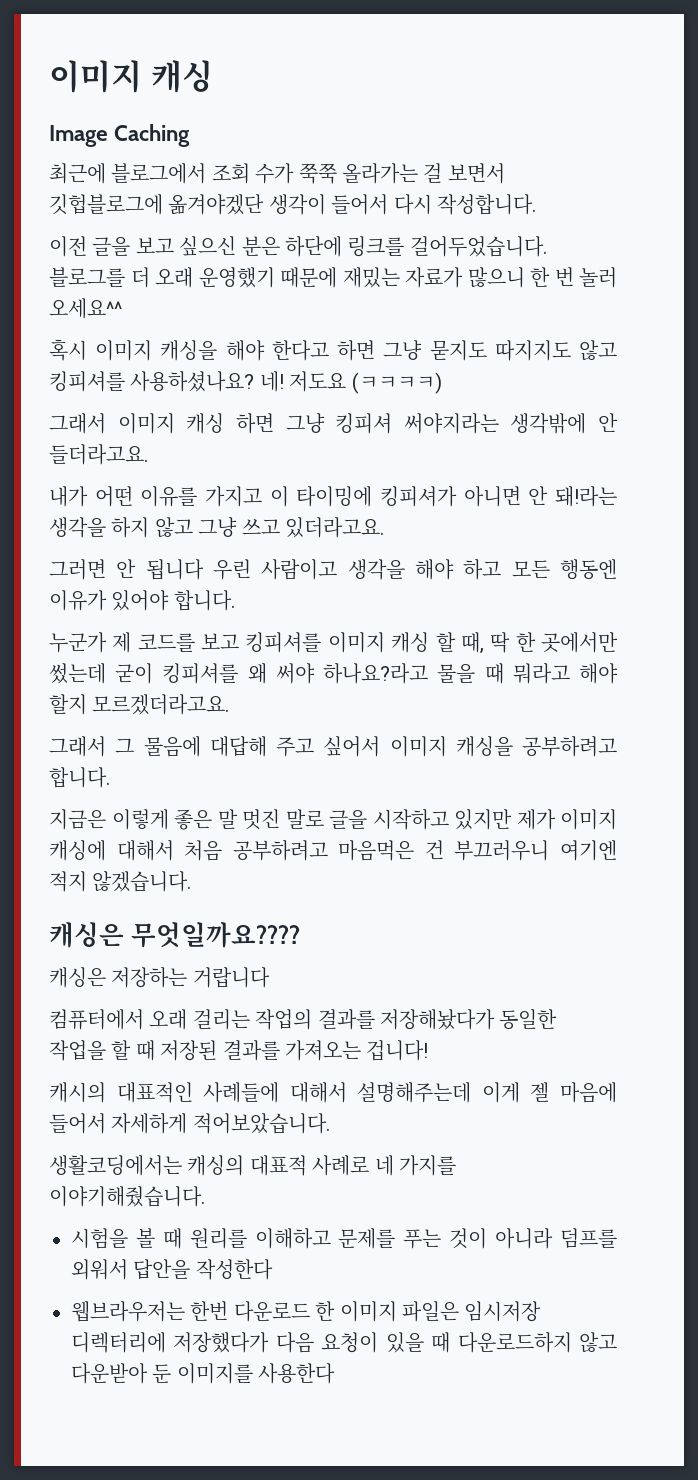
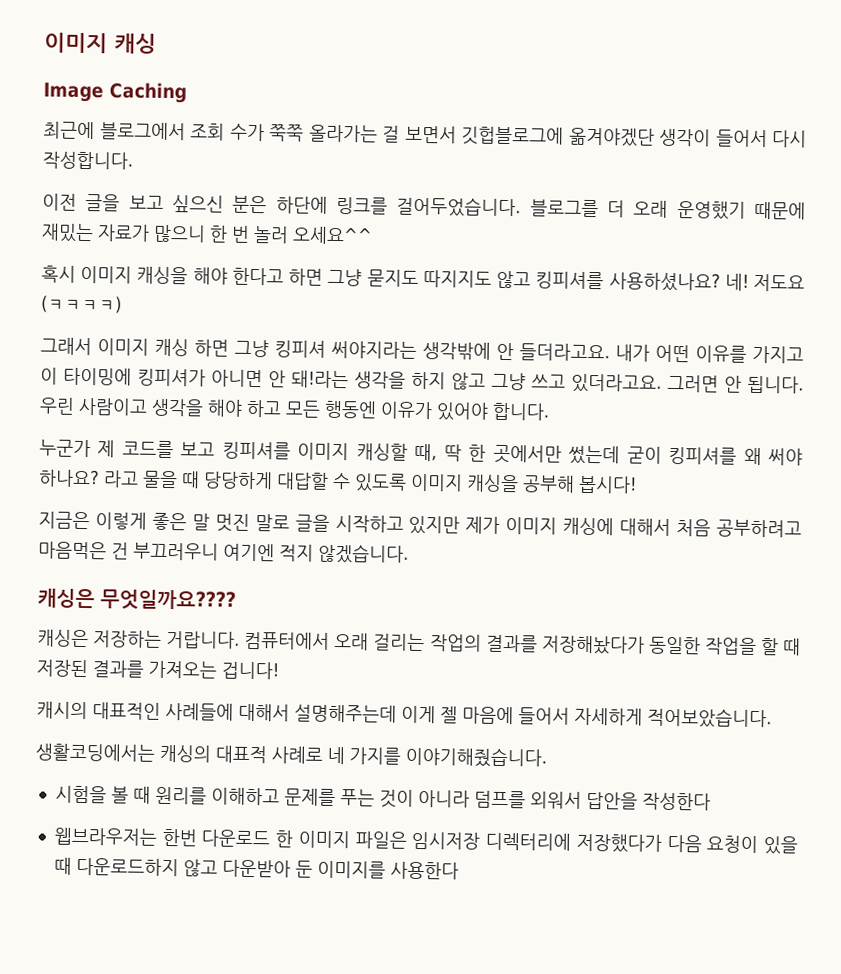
- 그래서 이미지 캐싱 하면 그냥 킹피셔 써야지라는 생각밖에 안 들더라고요.
- 내가 어떤 이유를 가지고 이 타이밍에 킹피셔가 아니면 안 돼!라는 생각을 하지 않고 그냥 쓰고 있더라고요.
- 그러면 안 됩니다 우린 사람이고 생각을 해야 하고 모든 행동엔 이유가 있어야 합니다.
+ 그래서 이미지 캐싱 하면 그냥 킹피셔 써야지라는 생각밖에 안 들더라고요. 내가 어떤 이유를 가지고 이 타이밍에 킹피셔가 아니면 안 돼!라는 생각을 하지 않고 그냥 쓰고 있더라고요. 그러면 안 됩니다. 우린 사람이고 생각을 해야 하고 모든 행동엔 이유가 있어야 합니다.
- 누군가 제 코드를 보고 킹피셔를 이미지 캐싱 할 때, 딱 한 곳에서만 썼는데 굳이 킹피셔를 왜 써야 하나요?라고 물을 때 뭐라고 해야 할지 모르겠더라고요.
- 그래서 그 물음에 대답해 주고 싶어서 이미지 캐싱을 공부하려고 합니다.
+ 누군가 제 코드를 보고 킹피셔를 이미지 캐싱할 때, 딱 한 곳에서만 썼는데 굳이 킹피셔를 왜 써야 하나요? 라고 물을 때 당당하게 대답할 수 있도록 이미지 캐싱을 공부해 봅시다!
- 캐싱은 저장하는 거랍니다
- 컴퓨터에서 오래 걸리는 작업의 결과를 저장해놨다가 동일한 작업을 할 때 저장된 결과를 가져오는 겁니다!
+ 캐싱은 저장하는 거랍니다. 컴퓨터에서 오래 걸리는 작업의 결과를 저장해놨다가 동일한 작업을 할 때 저장된 결과를 가져오는 겁니다!

